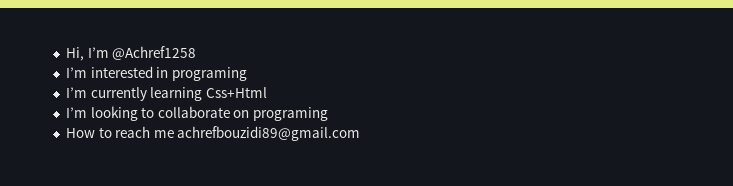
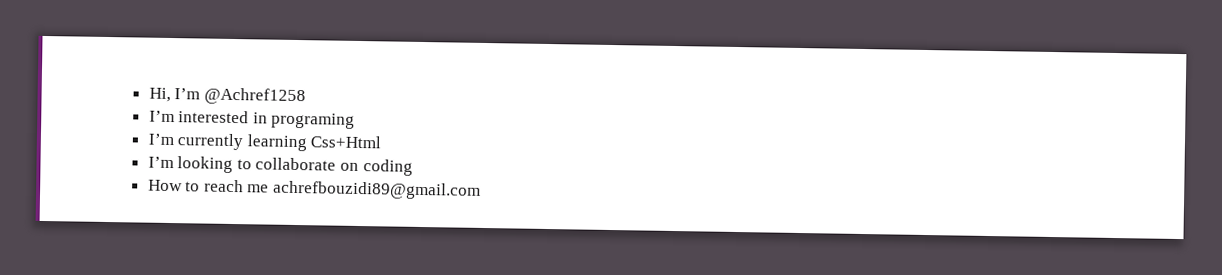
- I’m looking to collaborate on programing
+ I’m looking to collaborate on coding

